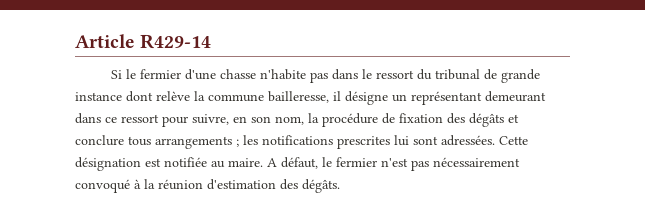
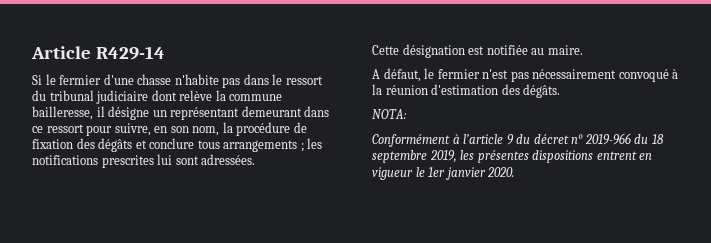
- Si le fermier d'une chasse n'habite pas dans le ressort du tribunal de grande instance dont relève la commune bailleresse, il désigne un représentant demeurant dans ce ressort pour suivre, en son nom, la procédure de fixation des dégâts et conclure tous arrangements ;
+ Si le fermier d'une chasse n'habite pas dans le ressort du tribunal judiciaire dont relève la commune bailleresse, il désigne un représentant demeurant dans ce ressort pour suivre, en son nom, la procédure de fixation des dégâts et conclure tous arrangements ;
- les notifications prescrites lui sont adressées. Cette désignation est notifiée au maire. A défaut, le fermier n'est pas nécessairement convoqué à la réunion d'estimation des dégâts.
+ les notifications prescrites lui sont adressées.
+ Cette désignation est notifiée au maire.
+ A défaut, le fermier n'est pas nécessairement convoqué à la réunion d'estimation des dégâts.
+ NOTA:
+ Conformément à l’article 9 du décret n° 2019-966 du 18 septembre 2019, les présentes dispositions entrent en vigueur le 1er janvier 2020.

